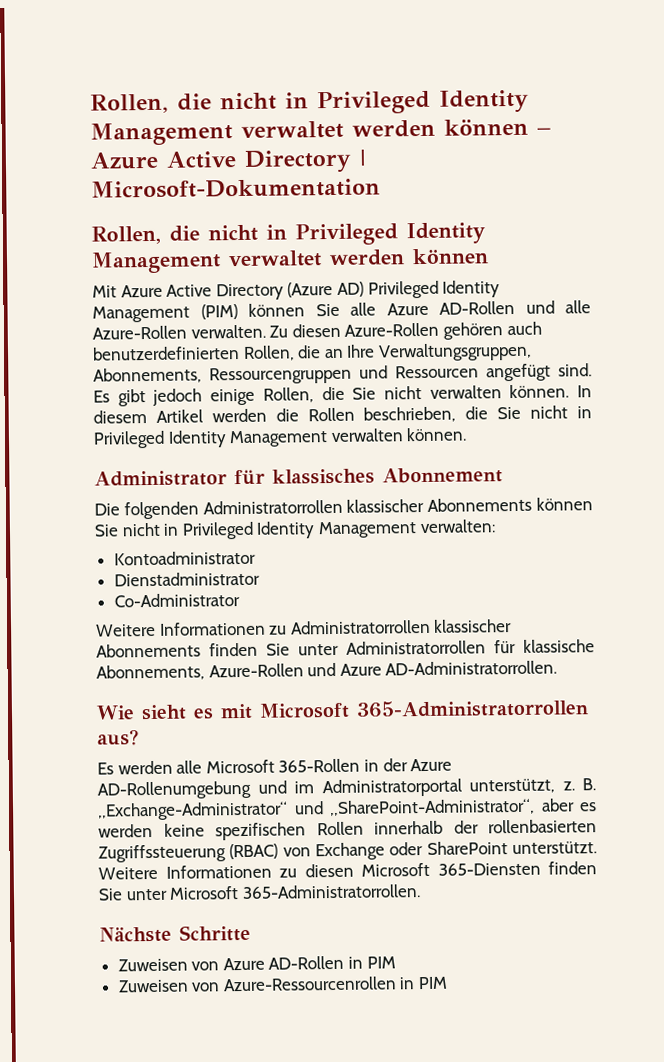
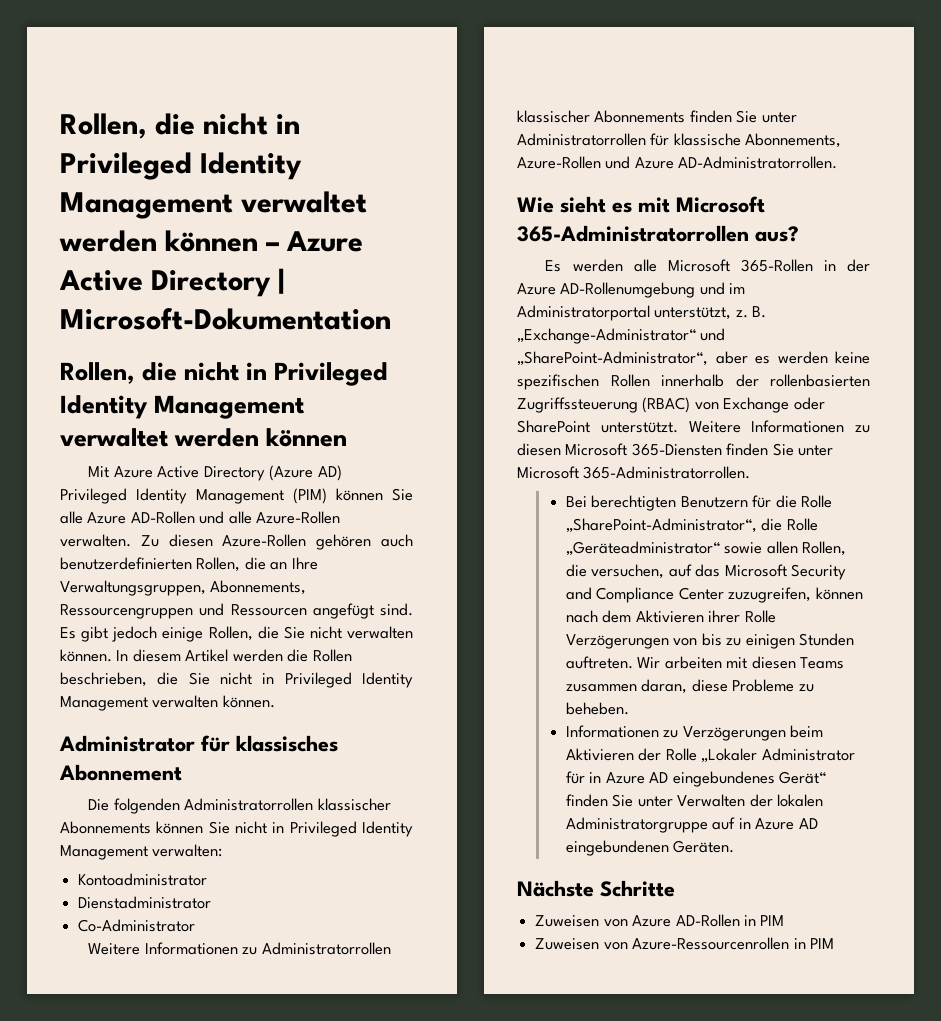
+ Bei berechtigten Benutzern für die Rolle „SharePoint-Administrator“, die Rolle „Geräteadministrator“ sowie allen Rollen, die versuchen, auf das Microsoft Security and Compliance Center zuzugreifen, können nach dem Aktivieren ihrer Rolle Verzögerungen von bis zu einigen Stunden auftreten. Wir arbeiten mit diesen Teams zusammen daran, diese Probleme zu beheben.
+ Informationen zu Verzögerungen beim Aktivieren der Rolle „Lokaler Administrator für in Azure AD eingebundenes Gerät“ finden Sie unter Verwalten der lokalen Administratorgruppe auf in Azure AD eingebundenen Geräten.

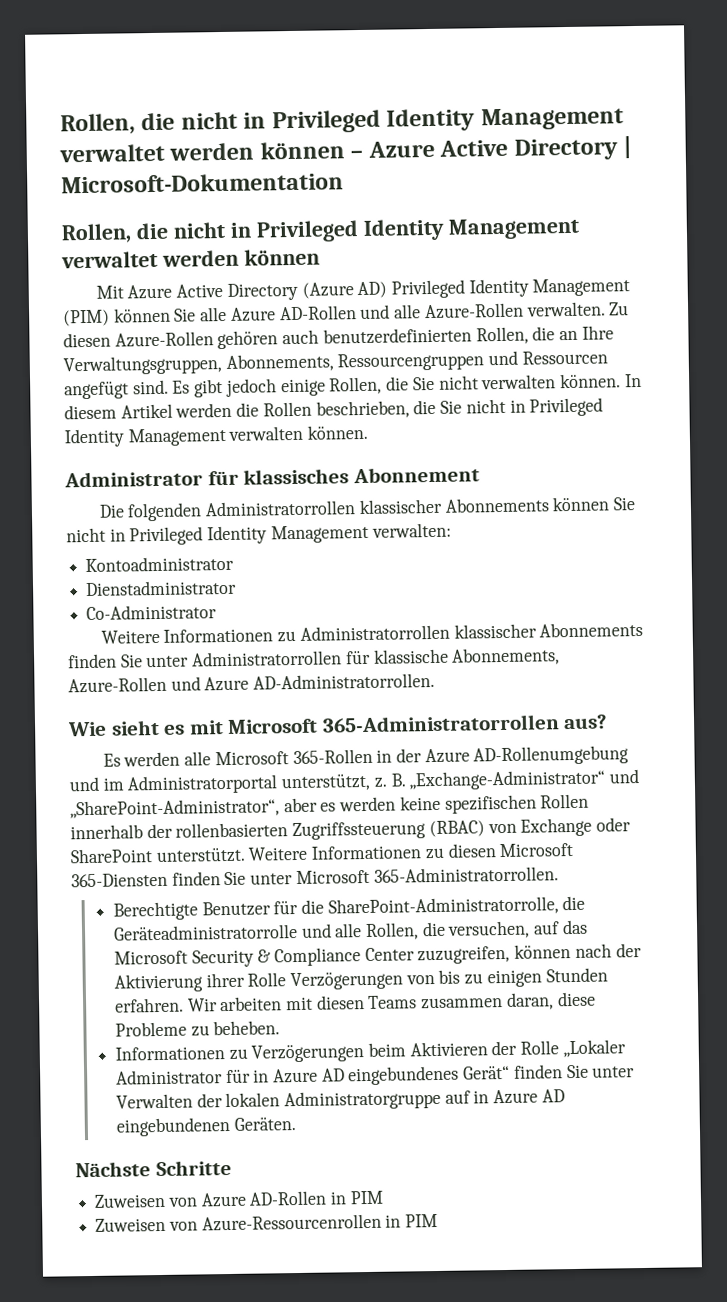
- Bei berechtigten Benutzern für die Rolle „SharePoint-Administrator“, die Rolle „Geräteadministrator“ sowie allen Rollen, die versuchen, auf das Microsoft Security and Compliance Center zuzugreifen, können nach dem Aktivieren ihrer Rolle Verzögerungen von bis zu einigen Stunden auftreten.
+ Berechtigte Benutzer für die SharePoint-Administratorrolle, die Geräteadministratorrolle und alle Rollen, die versuchen, auf das Microsoft Security & Compliance Center zuzugreifen, können nach der Aktivierung ihrer Rolle Verzögerungen von bis zu einigen Stunden erfahren.

